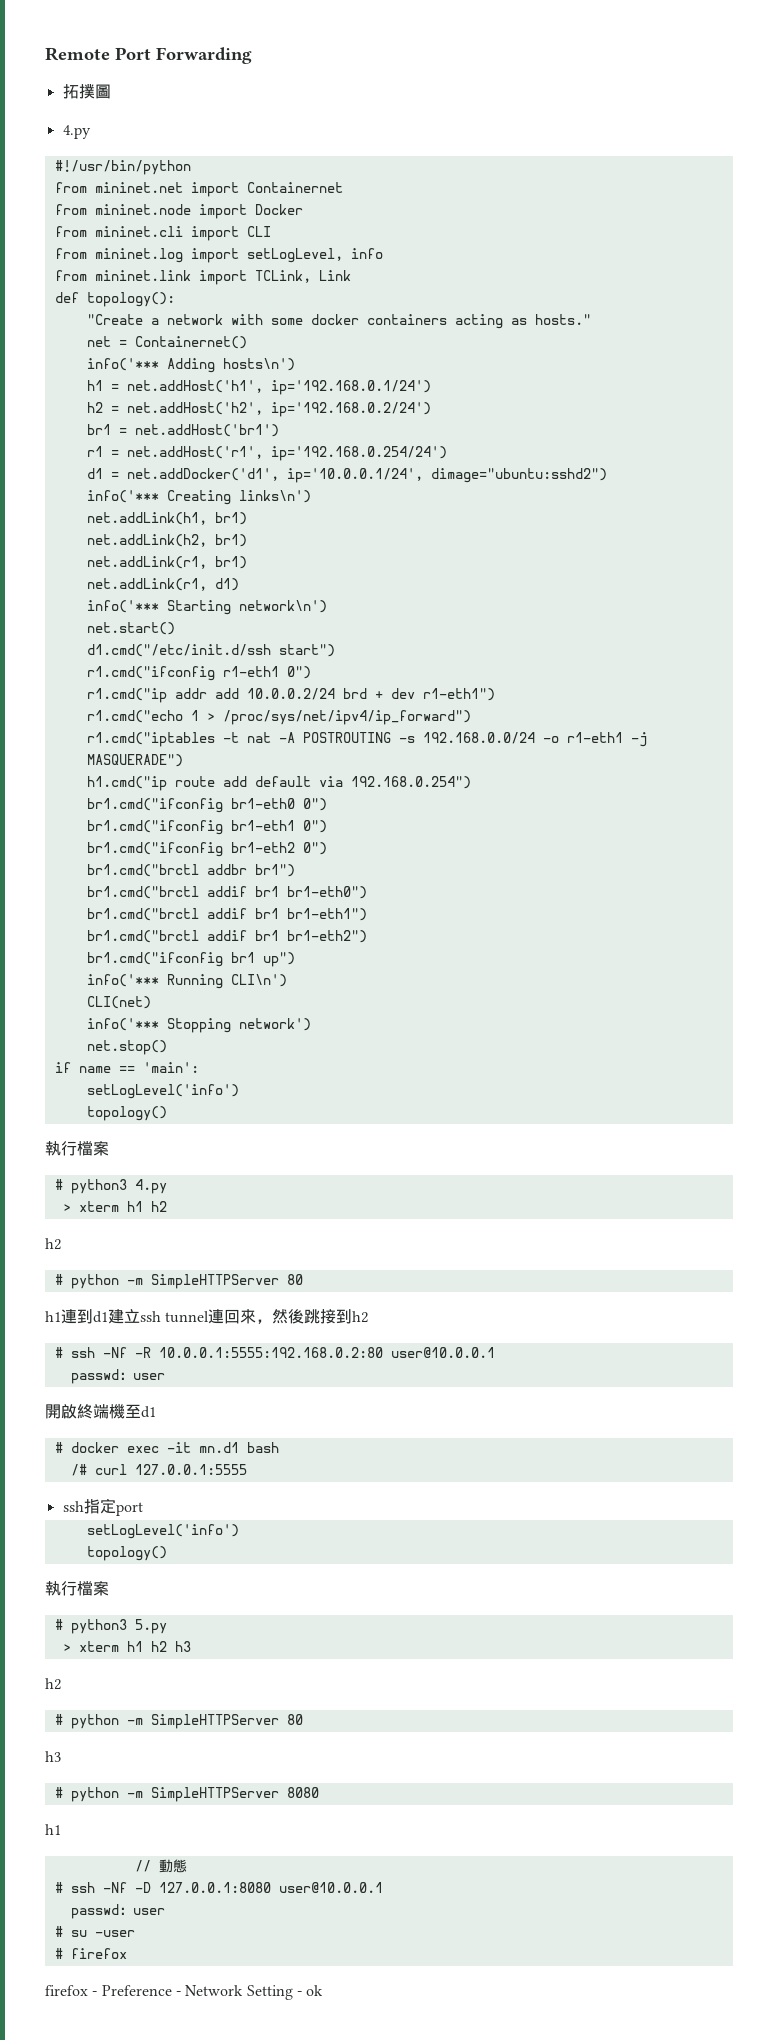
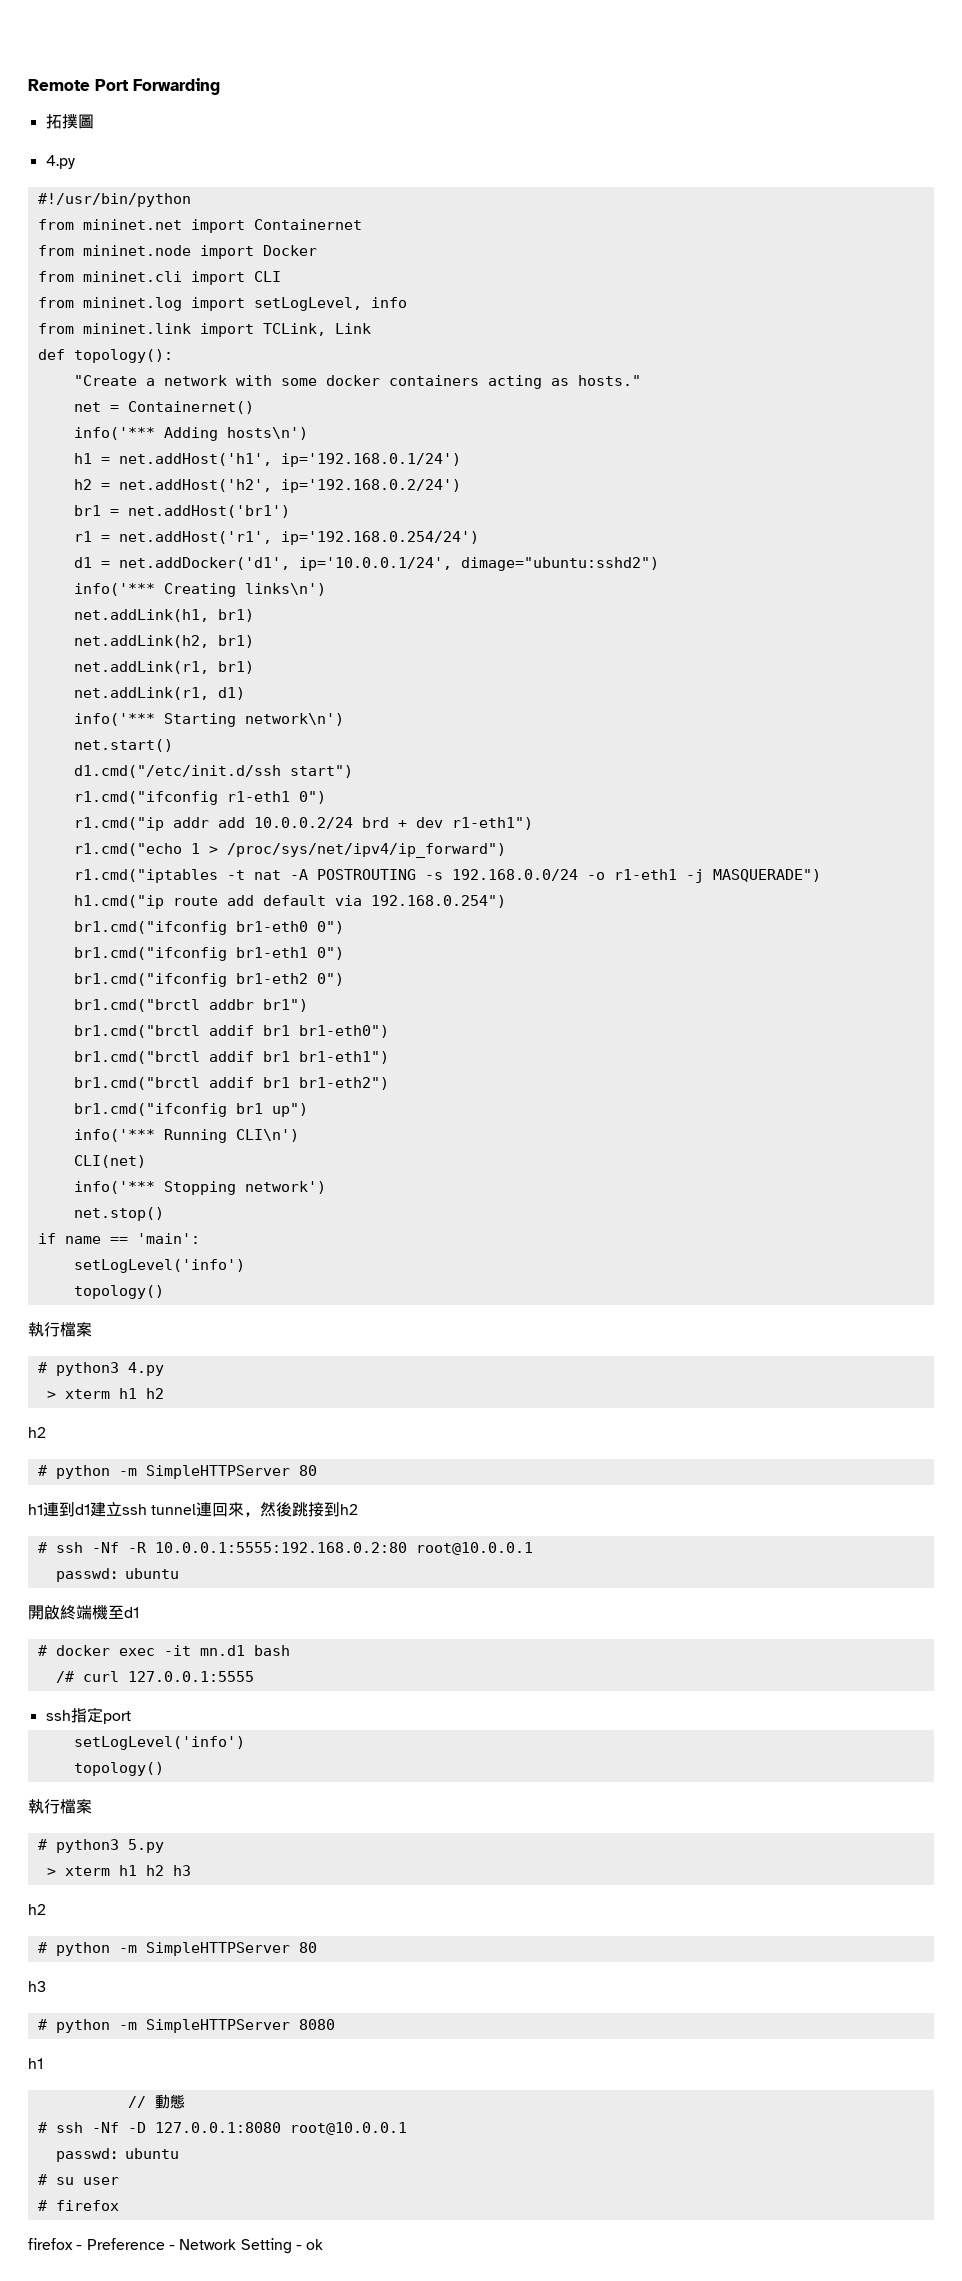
- # ssh -Nf -R 10.0.0.1:5555:192.168.0.2:80 user@10.0.0.1
- passwd：user
+ # ssh -Nf -R 10.0.0.1:5555:192.168.0.2:80 root@10.0.0.1
+ passwd：ubuntu
- # ssh -Nf -D 127.0.0.1:8080 user@10.0.0.1
- passwd：user
+ # ssh -Nf -D 127.0.0.1:8080 root@10.0.0.1
+ passwd：ubuntu
- # su -user
+ # su user

